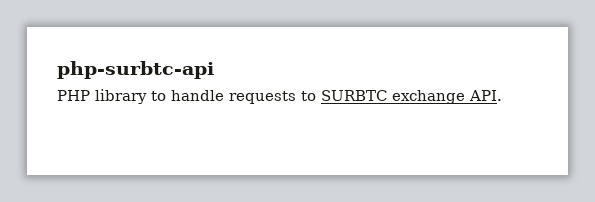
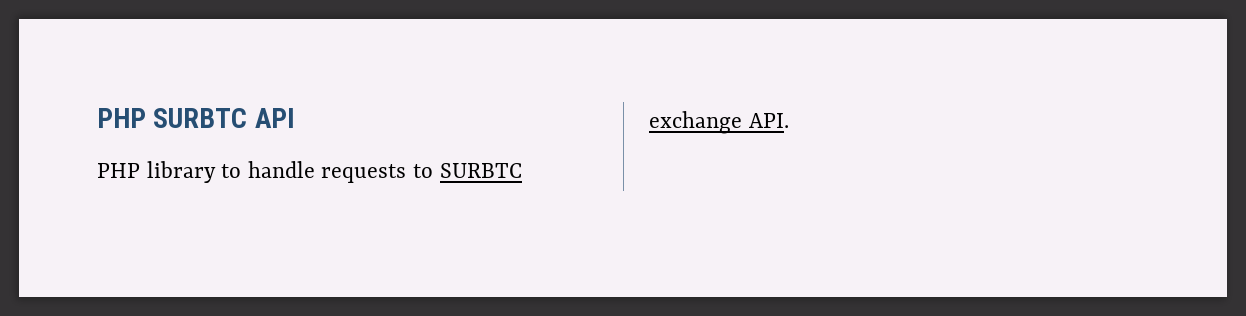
- php-surbtc-api
+ PHP SURBTC API

